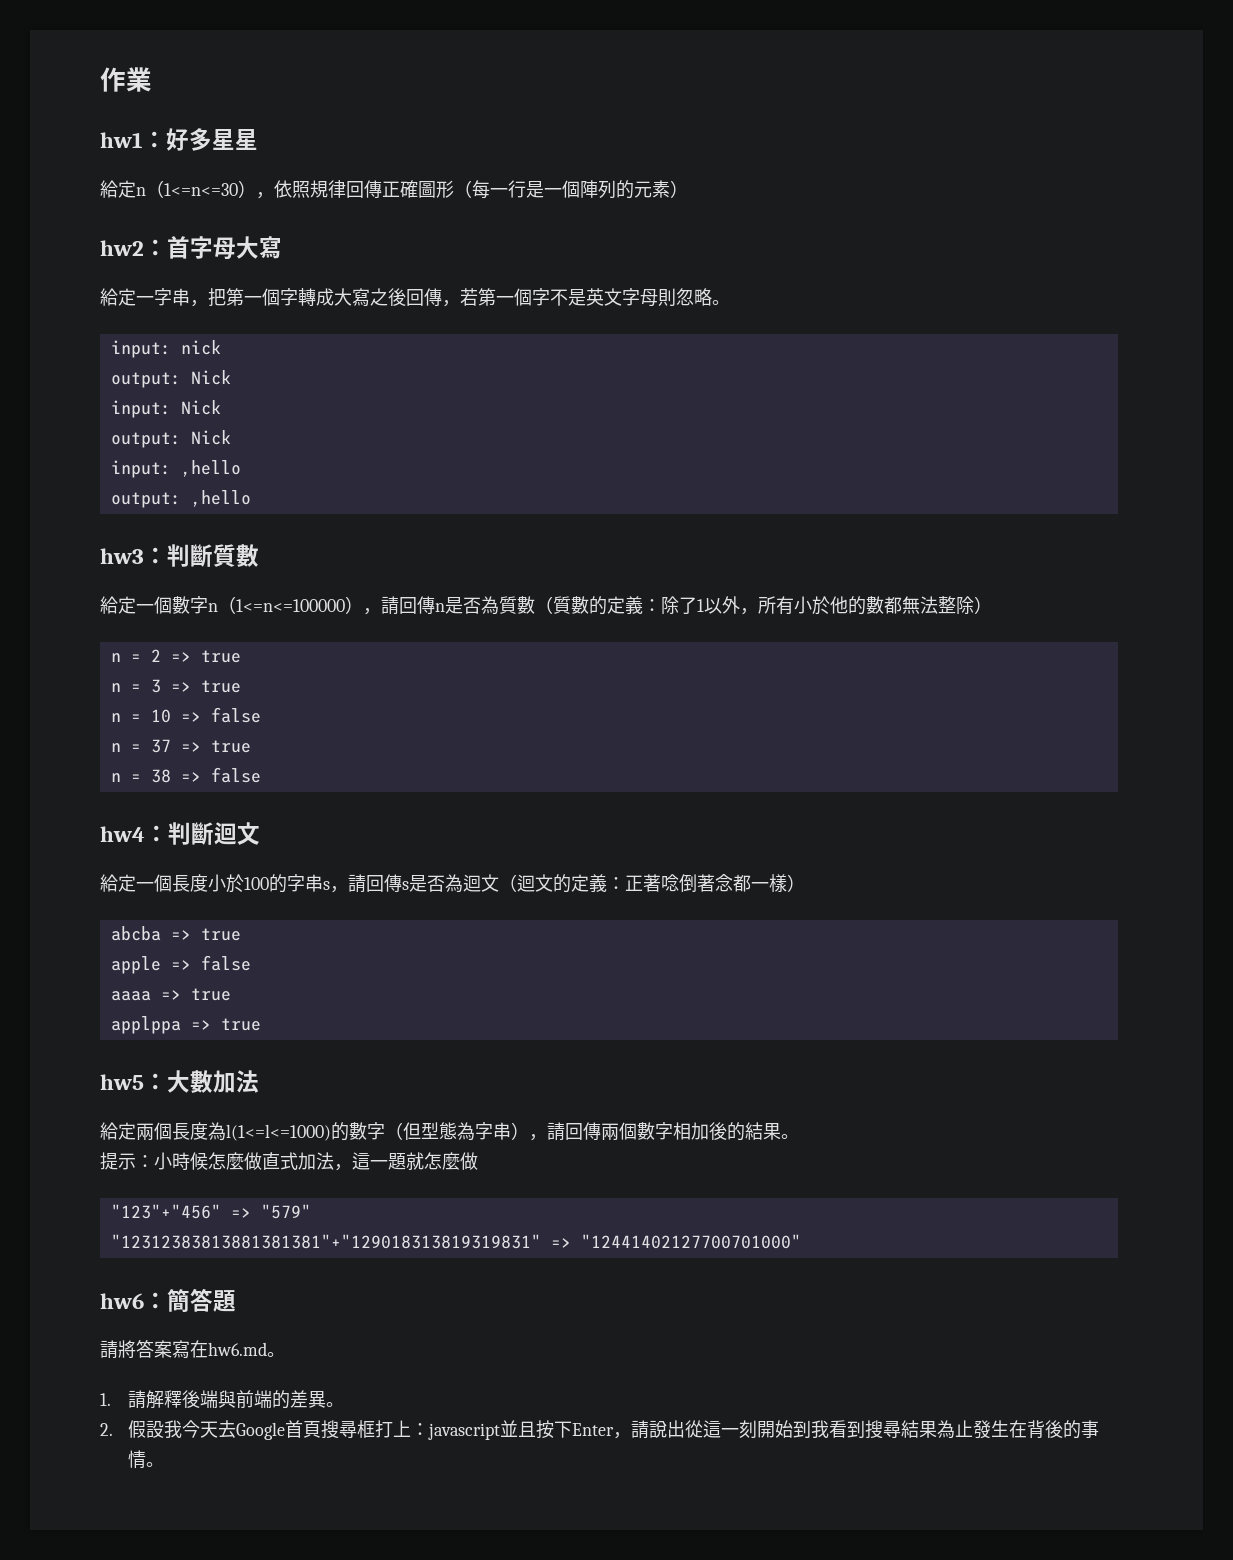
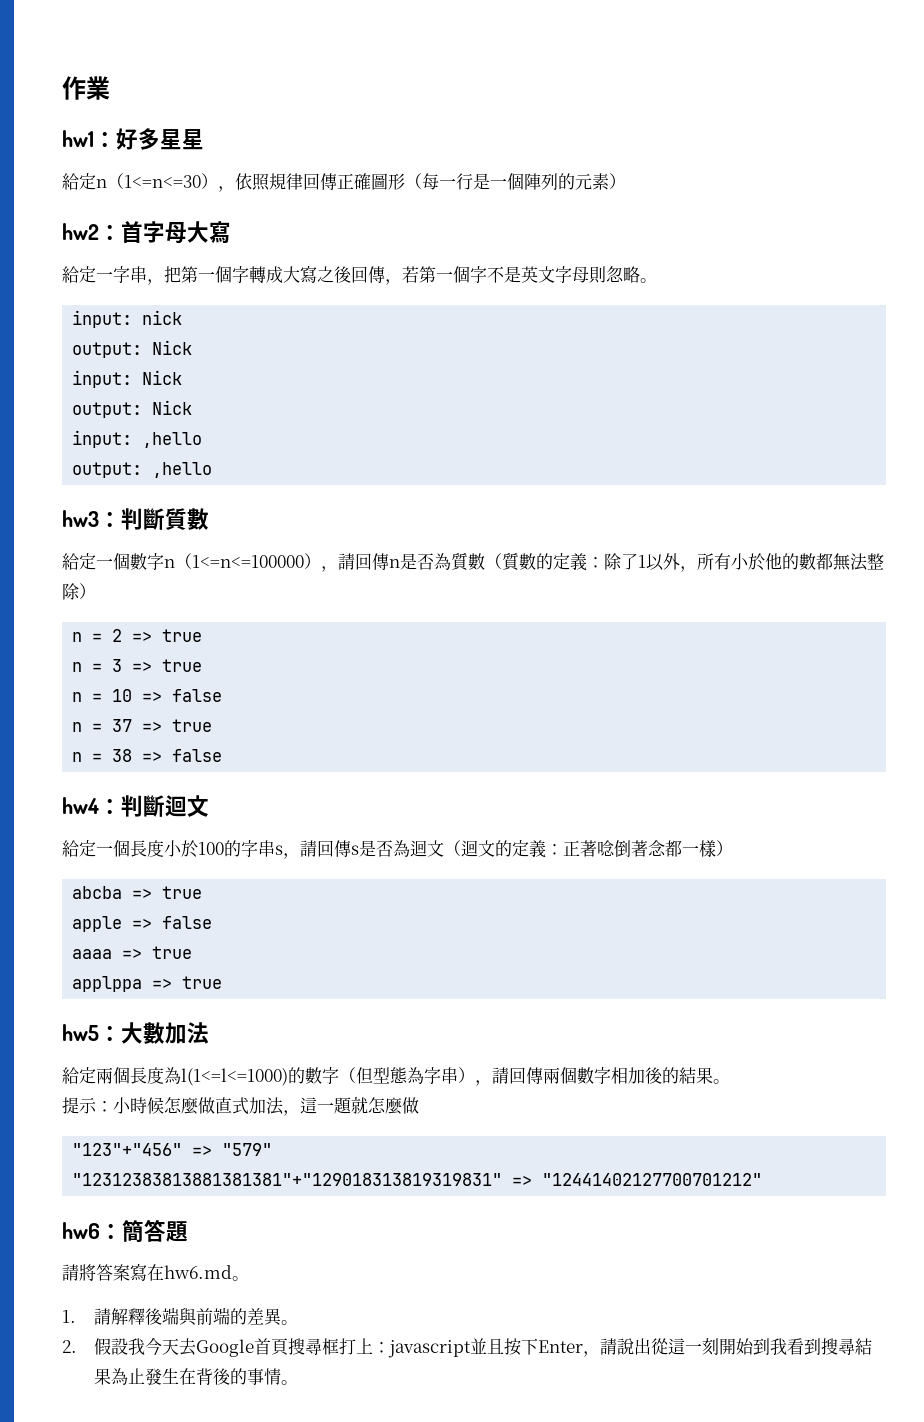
- "12312383813881381381"+"129018313819319831" => "12441402127700701000"
+ "12312383813881381381"+"129018313819319831" => "12441402127700701212"

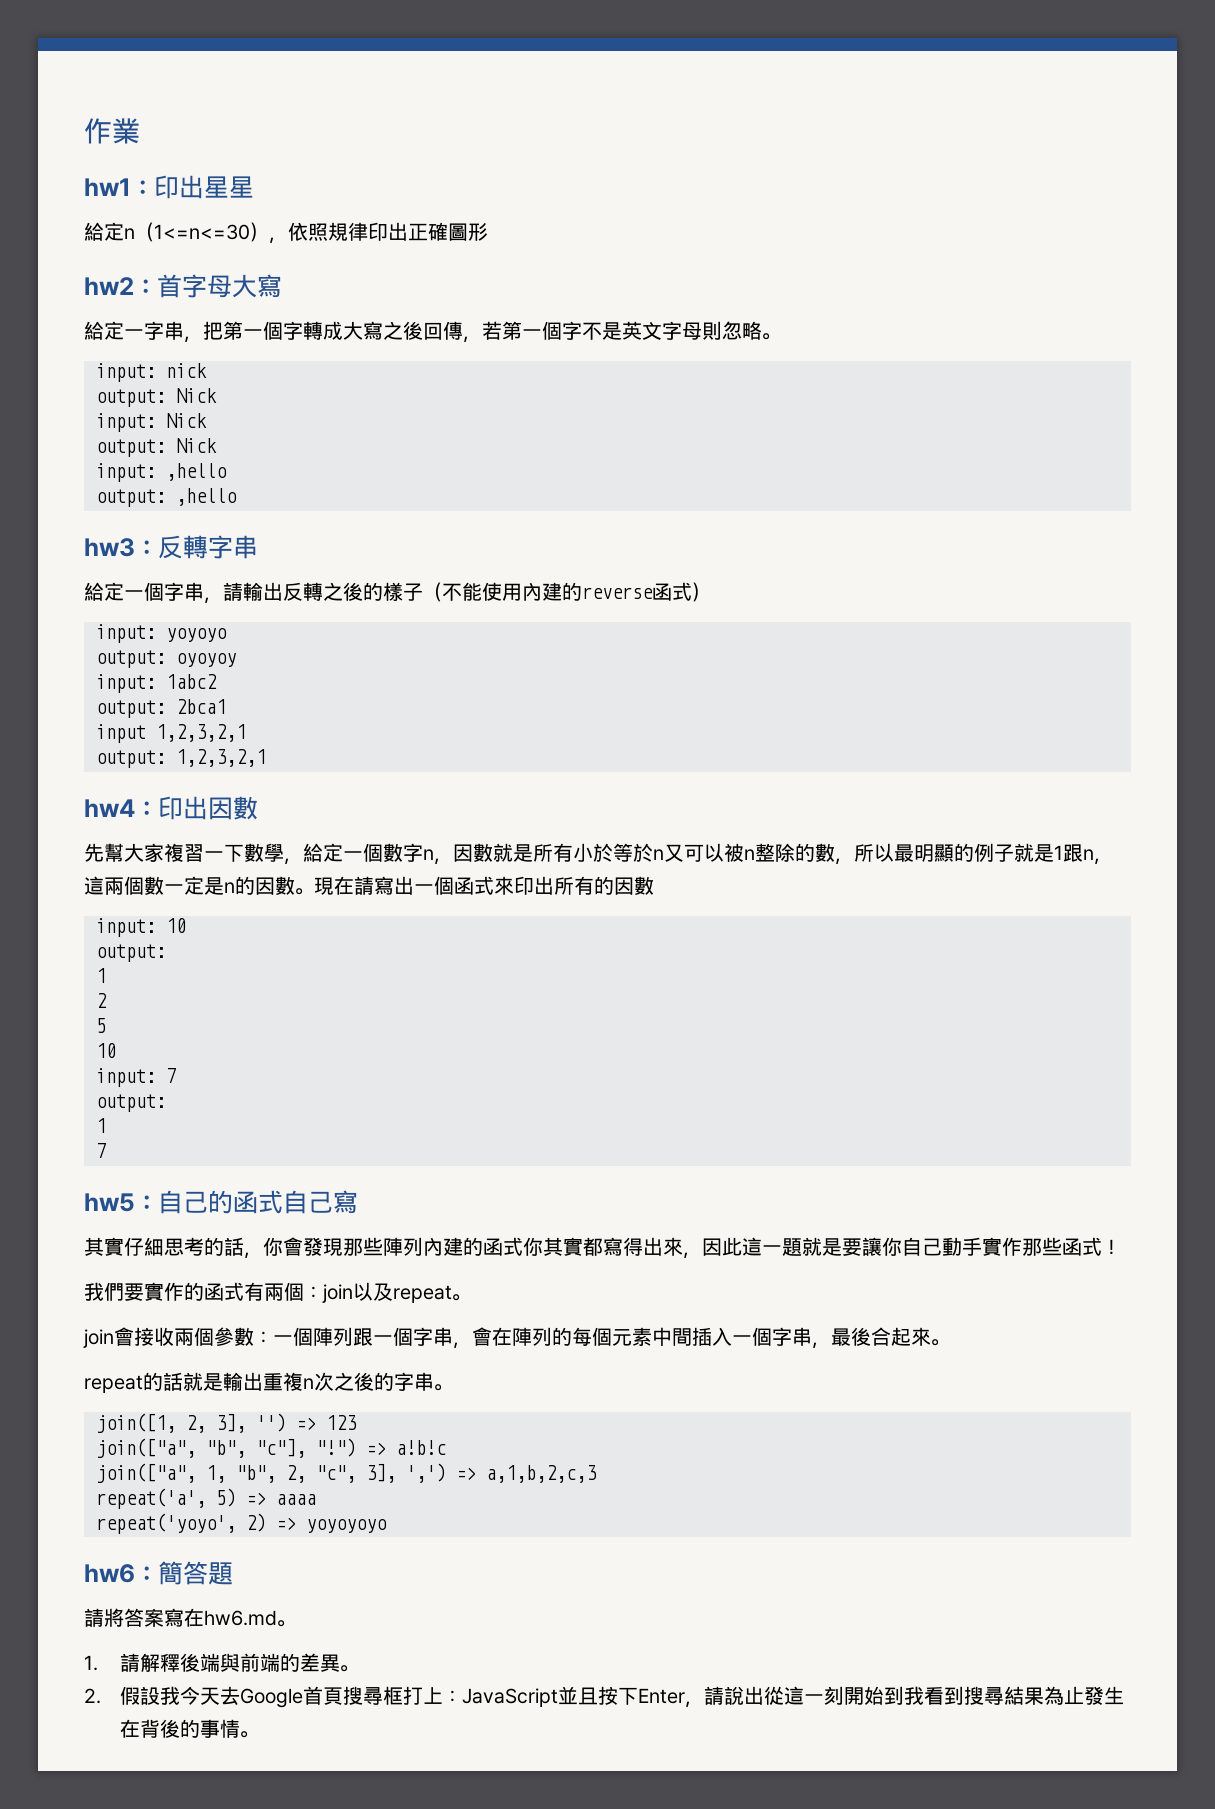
- hw1：好多星星
+ hw1：印出星星
- 給定n（1<=n<=30），依照規律回傳正確圖形（每一行是一個陣列的元素）
+ 給定n（1<=n<=30），依照規律印出正確圖形
- hw3：判斷質數
- 給定一個數字n（1<=n<=100000），請回傳n是否為質數（質數的定義：除了1以外，所有小於他的數都無法整除）
- n = 2 => true
- n = 3 => true
- n = 10 => false
- n = 37 => true
- n = 38 => false
- hw4：判斷迴文
- 給定一個長度小於100的字串s，請回傳s是否為迴文（迴文的定義：正著唸倒著念都一樣）
- abcba => true
- apple => false
- aaaa => true
- applppa => true
- hw5：大數加法
- 給定兩個長度為l(1<=l<=1000)的數字（但型態為字串），請回傳兩個數字相加後的結果。
- 提示：小時候怎麼做直式加法，這一題就怎麼做
- "123"+"456" => "579"
- "12312383813881381381"+"129018313819319831" => "12441402127700701212"
+ hw3：反轉字串
+ 給定一個字串，請輸出反轉之後的樣子（不能使用內建的reverse函式）
+ input: yoyoyo
+ output: oyoyoy
+ input: 1abc2
+ output: 2bca1
+ input 1,2,3,2,1
+ output: 1,2,3,2,1
+ hw4：印出因數
+ 先幫大家複習一下數學，給定一個數字n，因數就是所有小於等於n又可以被n整除的數，所以最明顯的例子就是1跟n，這兩個數一定是n的因數。現在請寫出一個函式來印出所有的因數
+ input: 10
+ output:
+ 1
+ 2
+ 5
+ 10
+ input: 7
+ output:
+ 1
+ 7
+ hw5：自己的函式自己寫
+ 其實仔細思考的話，你會發現那些陣列內建的函式你其實都寫得出來，因此這一題就是要讓你自己動手實作那些函式！
+ 我們要實作的函式有兩個：join以及repeat。
+ join會接收兩個參數：一個陣列跟一個字串，會在陣列的每個元素中間插入一個字串，最後合起來。
+ repeat的話就是輸出重複n次之後的字串。
+ join([1, 2, 3], '') => 123
+ join(["a", "b", "c"], "!") => a!b!c
+ join(["a", 1, "b", 2, "c", 3], ',') => a,1,b,2,c,3
+ repeat('a', 5) => aaaa
+ repeat('yoyo', 2) => yoyoyoyo
- 2.假設我今天去Google首頁搜尋框打上：javascript並且按下Enter，請說出從這一刻開始到我看到搜尋結果為止發生在背後的事情。
+ 2.假設我今天去Google首頁搜尋框打上：JavaScript並且按下Enter，請說出從這一刻開始到我看到搜尋結果為止發生在背後的事情。

